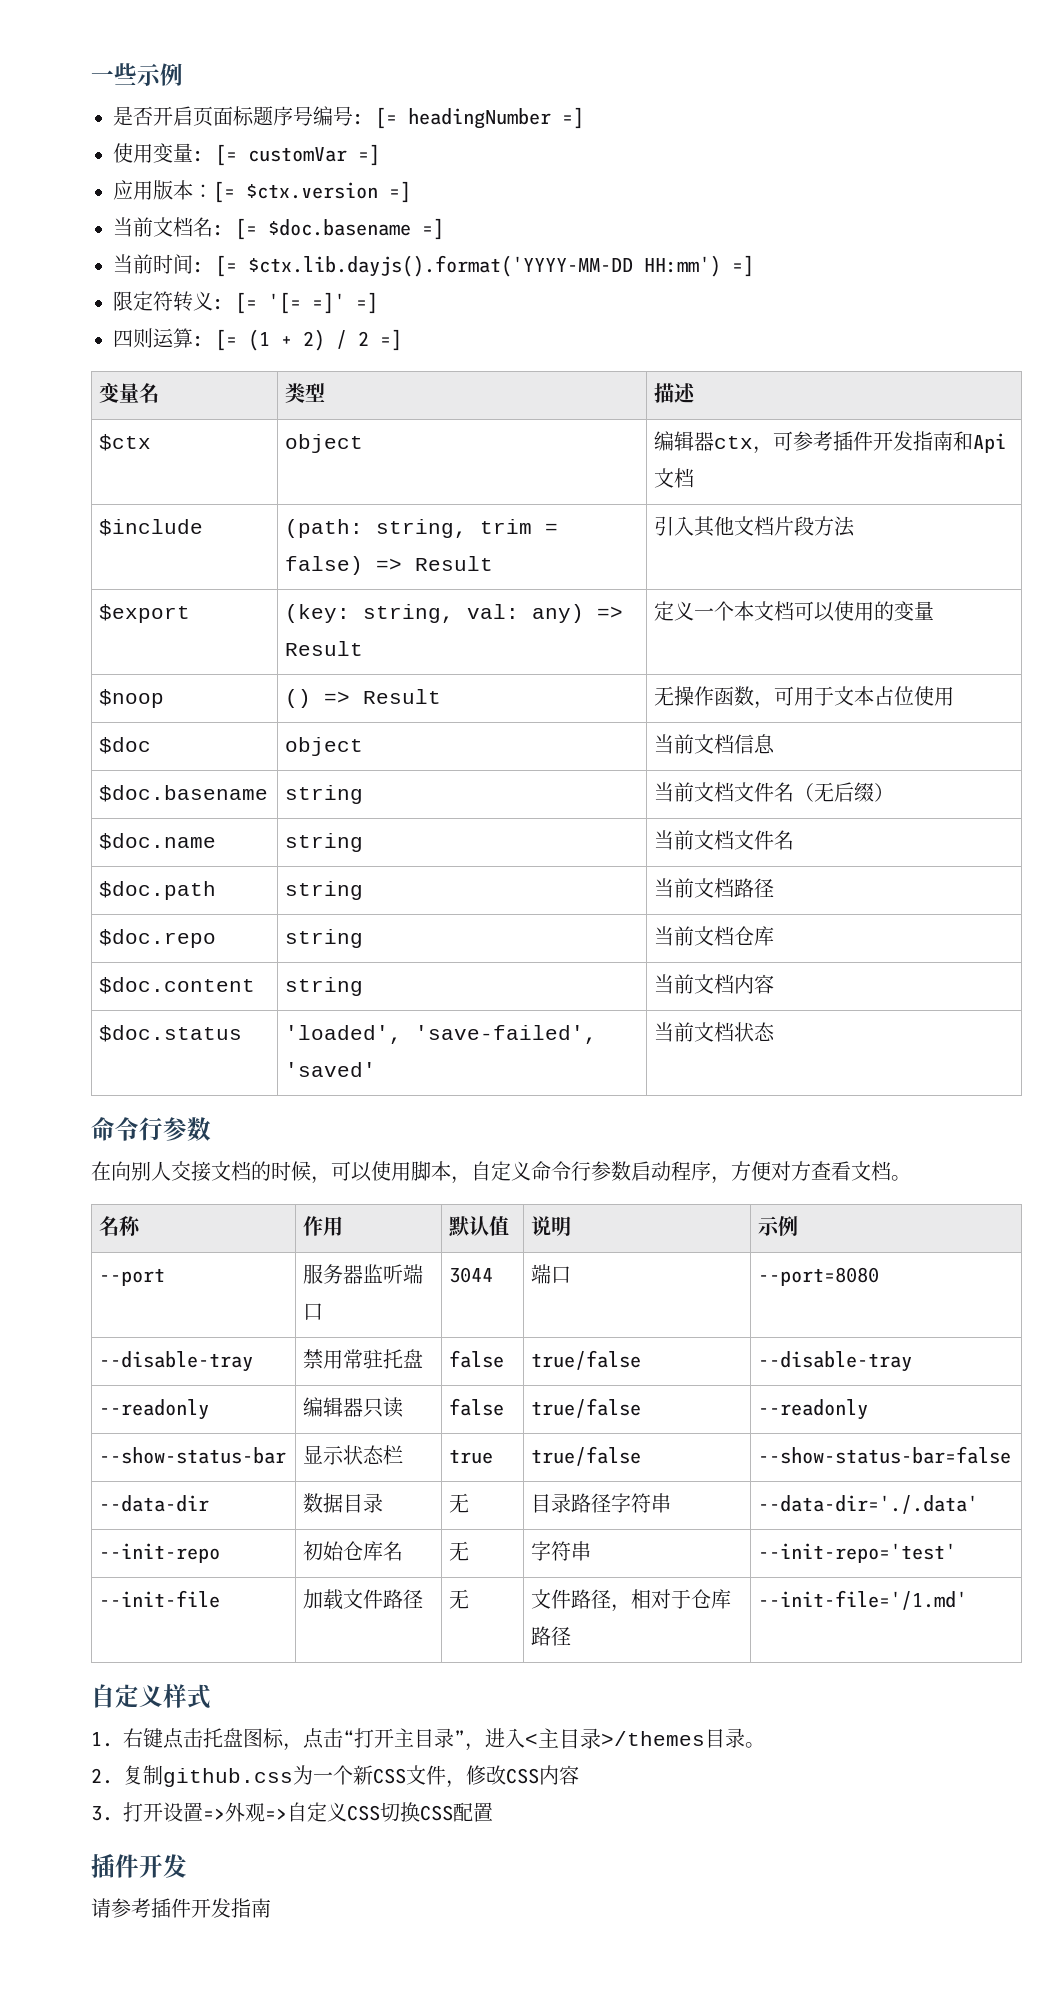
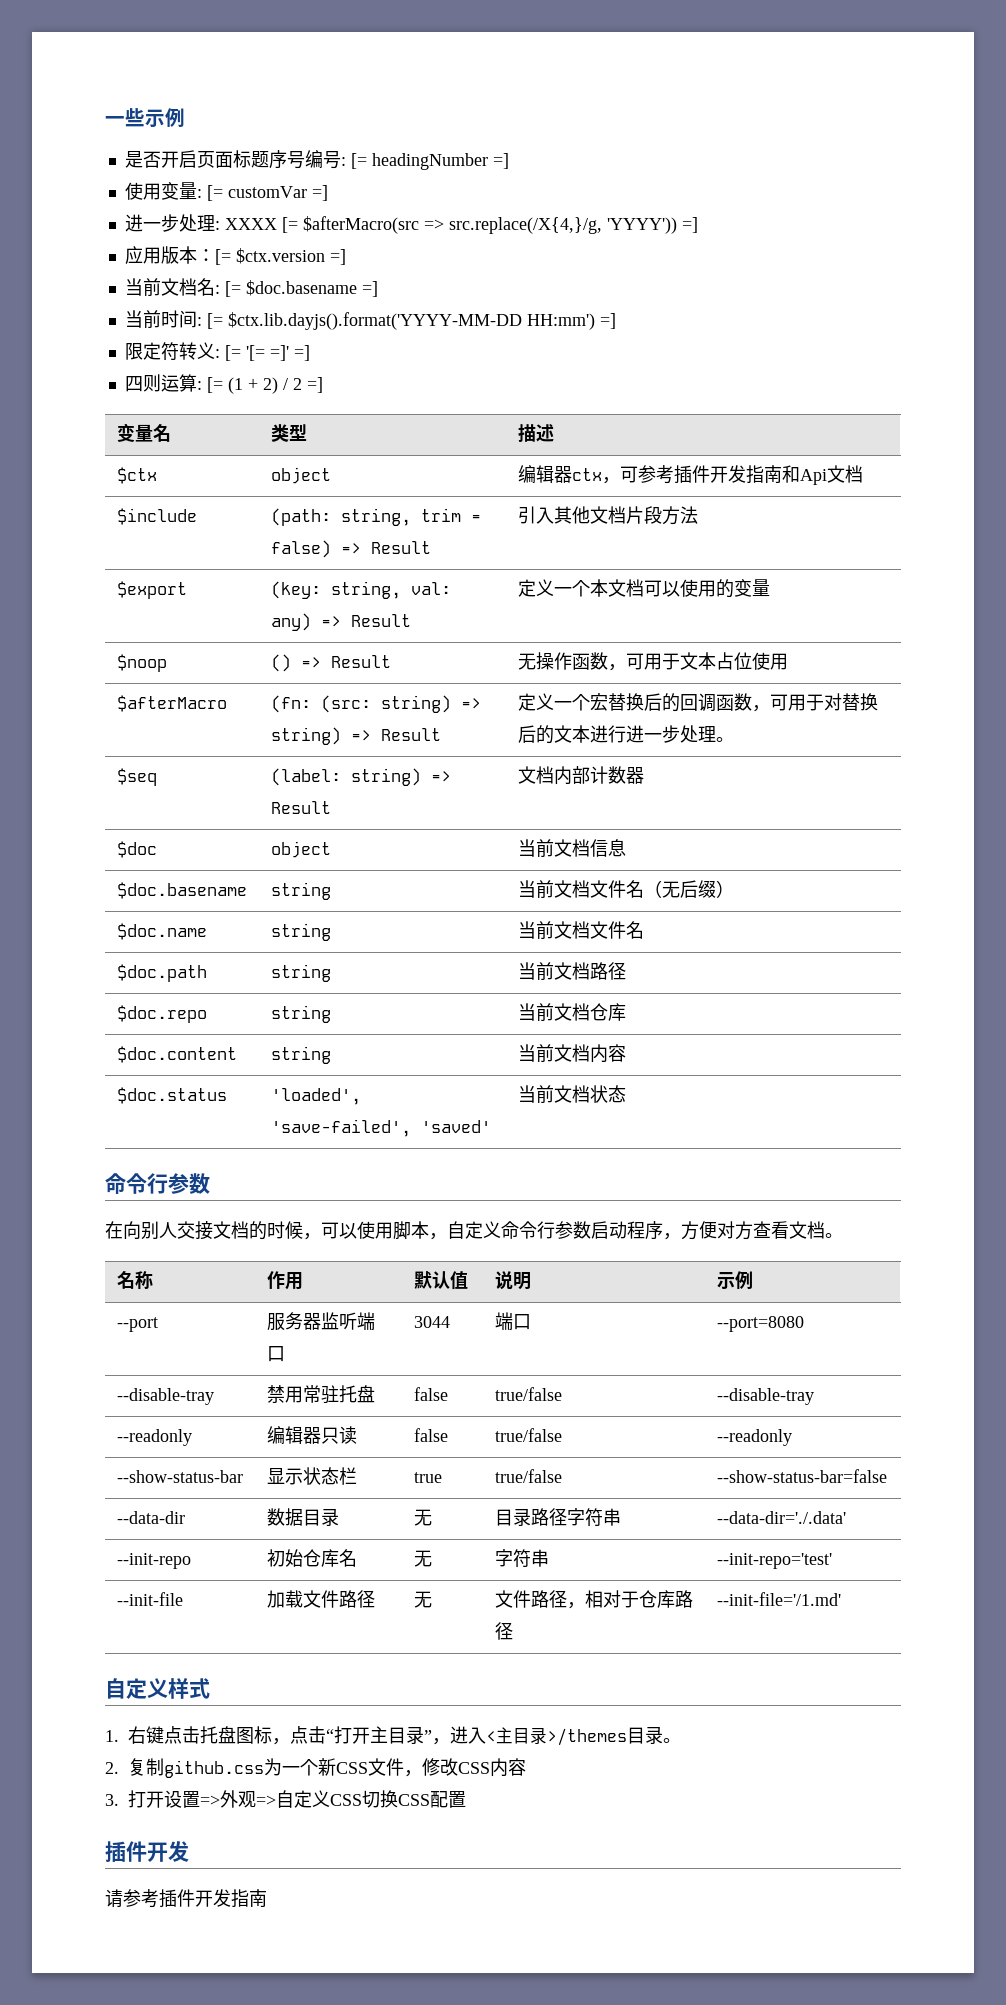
+ 进一步处理: XXXX [= $afterMacro(src => src.replace(/X{4,}/g, 'YYYY')) =]
+ $afterMacro | (fn: (src: string) => string) => Result | 定义一个宏替换后的回调函数，可用于对替换后的文本进行进一步处理。
+ $seq | (label: string) => Result | 文档内部计数器

